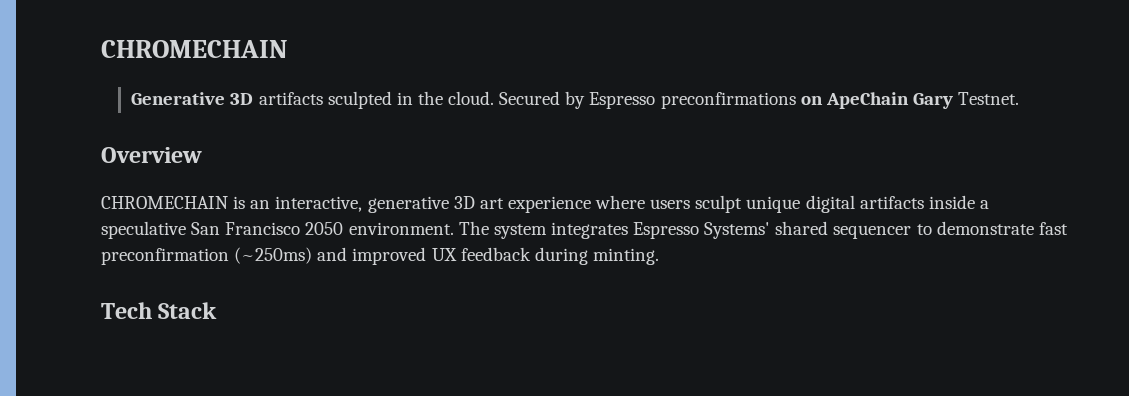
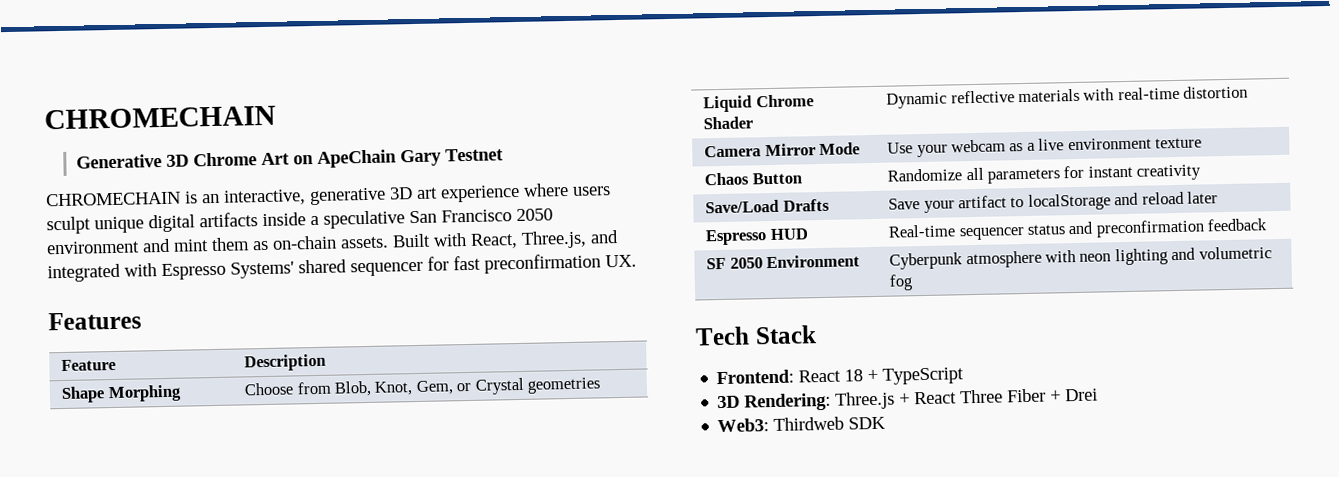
- Generative 3D artifacts sculpted in the cloud. Secured by Espresso preconfirmations on ApeChain Gary Testnet.
- Overview
+ Generative 3D Chrome Art on ApeChain Gary Testnet
- CHROMECHAIN is an interactive, generative 3D art experience where users sculpt unique digital artifacts inside a speculative San Francisco 2050 environment. The system integrates Espresso Systems' shared sequencer to demonstrate fast preconfirmation (~250ms) and improved UX feedback during minting.
+ CHROMECHAIN is an interactive, generative 3D art experience where users sculpt unique digital artifacts inside a speculative San Francisco 2050 environment and mint them as on-chain assets. Built with React, Three.js, and integrated with Espresso Systems' shared sequencer for fast preconfirmation UX.
+ Features
+ Feature | Description
+ Shape Morphing | Choose from Blob, Knot, Gem, or Crystal geometries
+ Liquid Chrome Shader | Dynamic reflective materials with real-time distortion
+ Camera Mirror Mode | Use your webcam as a live environment texture
+ Chaos Button | Randomize all parameters for instant creativity
+ Save/Load Drafts | Save your artifact to localStorage and reload later
+ Espresso HUD | Real-time sequencer status and preconfirmation feedback
+ SF 2050 Environment | Cyberpunk atmosphere with neon lighting and volumetric fog
  Tech Stack
+ Frontend: React 18 + TypeScript
+ 3D Rendering: Three.js + React Three Fiber + Drei
+ Web3: Thirdweb SDK

